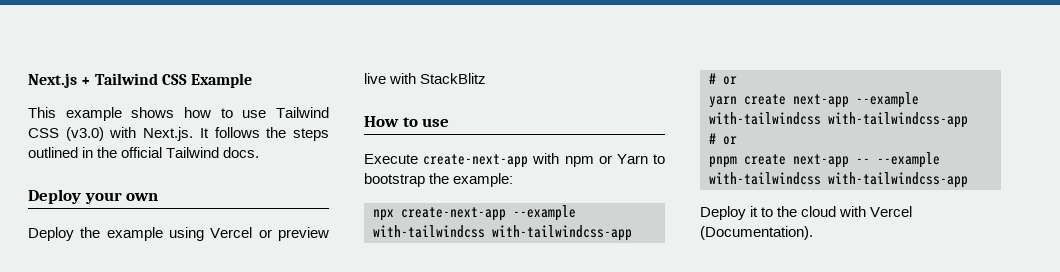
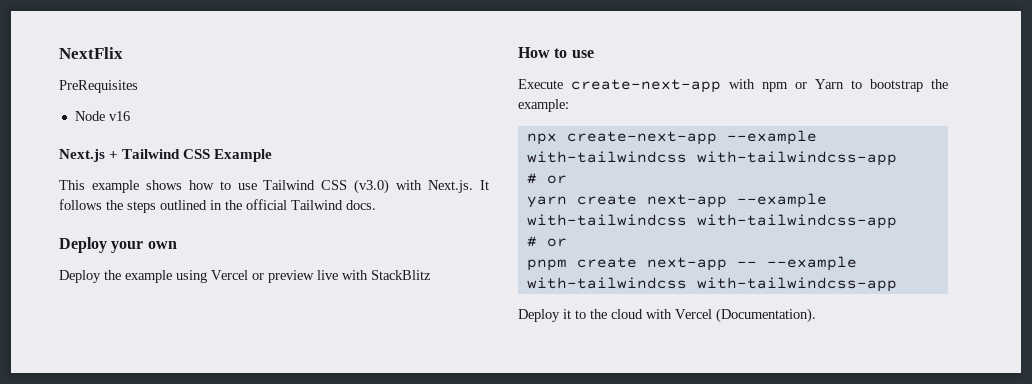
+ NextFlix
+ PreRequisites
+ Node v16

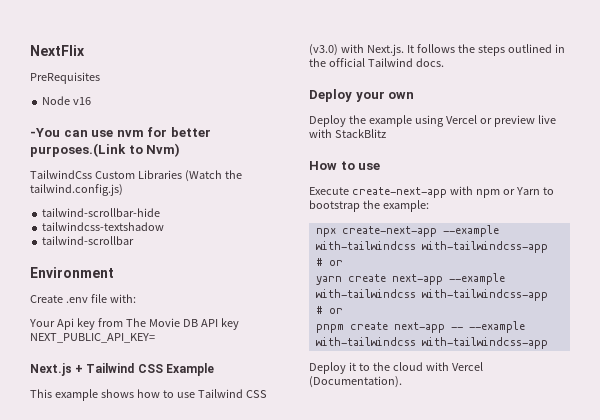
+ -You can use nvm for better purposes.(Link to Nvm)
+ TailwindCss Custom Libraries (Watch the tailwind.config.js)
+ tailwind-scrollbar-hide
+ tailwindcss-textshadow
+ tailwind-scrollbar
+ Environment
+ Create .env file with:
+ Your Api key from The Movie DB API key NEXT_PUBLIC_API_KEY=

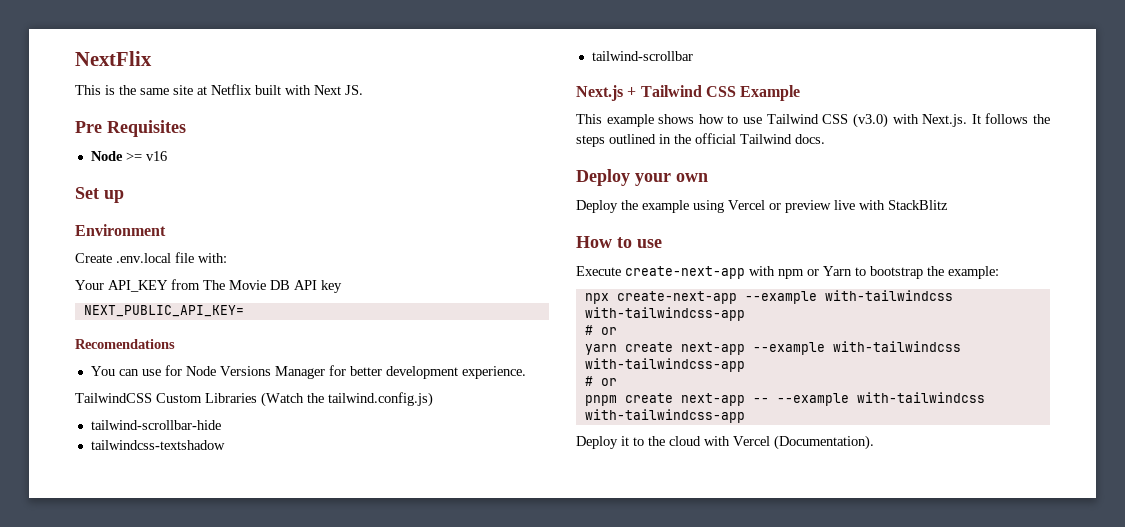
- PreRequisites
- Node v16
+ This is the same site at Netflix built with Next JS.
+ Pre Requisites
+ Node >= v16
- -You can use nvm for better purposes.(Link to Nvm)
- TailwindCss Custom Libraries (Watch the tailwind.config.js)
+ Set up
+ Environment
+ Create .env.local file with:
+ Your API_KEY from The Movie DB API key
+ NEXT_PUBLIC_API_KEY=
+ Recomendations
+ You can use for Node Versions Manager for better development experience.
+ TailwindCSS Custom Libraries (Watch the tailwind.config.js)
- Environment
- Create .env file with:
- Your Api key from The Movie DB API key NEXT_PUBLIC_API_KEY=

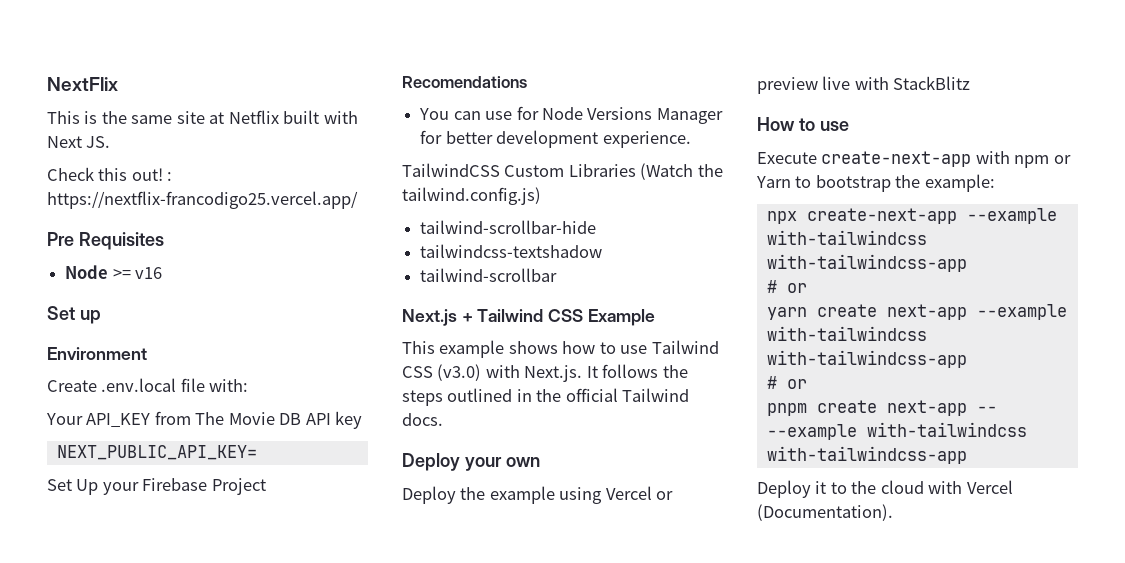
+ Check this out! : https://nextflix-francodigo25.vercel.app/
+ Set Up your Firebase Project

